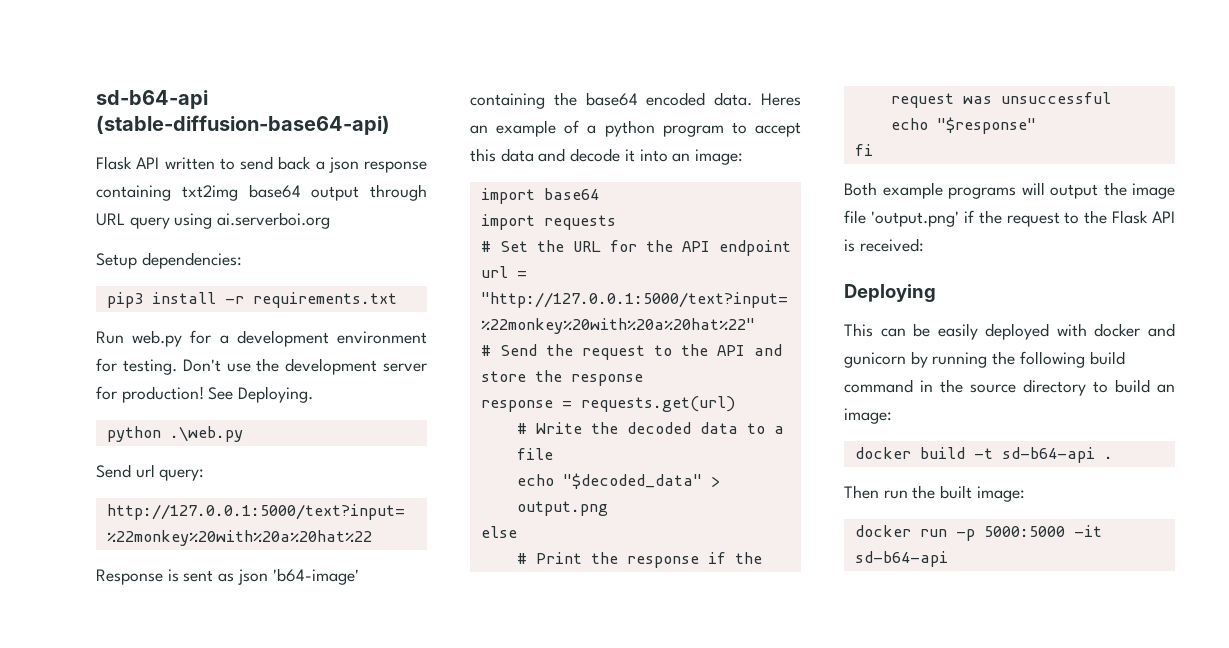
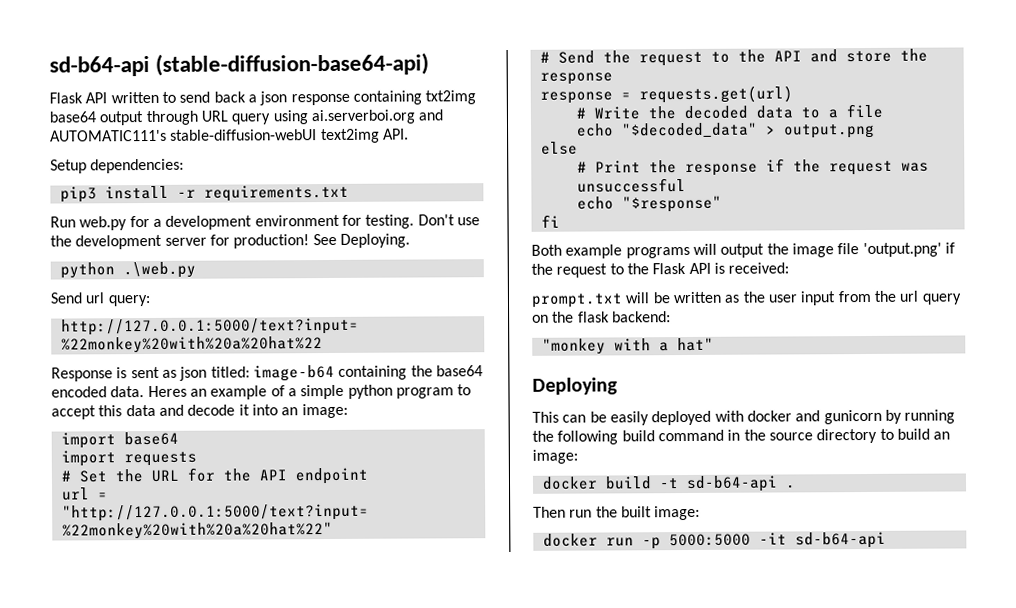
- Flask API written to send back a json response containing txt2img base64 output through URL query using ai.serverboi.org
+ Flask API written to send back a json response containing txt2img base64 output through URL query using ai.serverboi.org and AUTOMATIC111's stable-diffusion-webUI text2img API.
- Response is sent as json 'b64-image' containing the base64 encoded data.
+ Response is sent as json titled: image-b64 containing the base64 encoded data.
- Heres an example of a python program to accept this data and decode it into an image:
+ Heres an example of a simple python program to accept this data and decode it into an image:
+ prompt.txt will be written as the user input from the url query on the flask backend:
+ "monkey with a hat"

